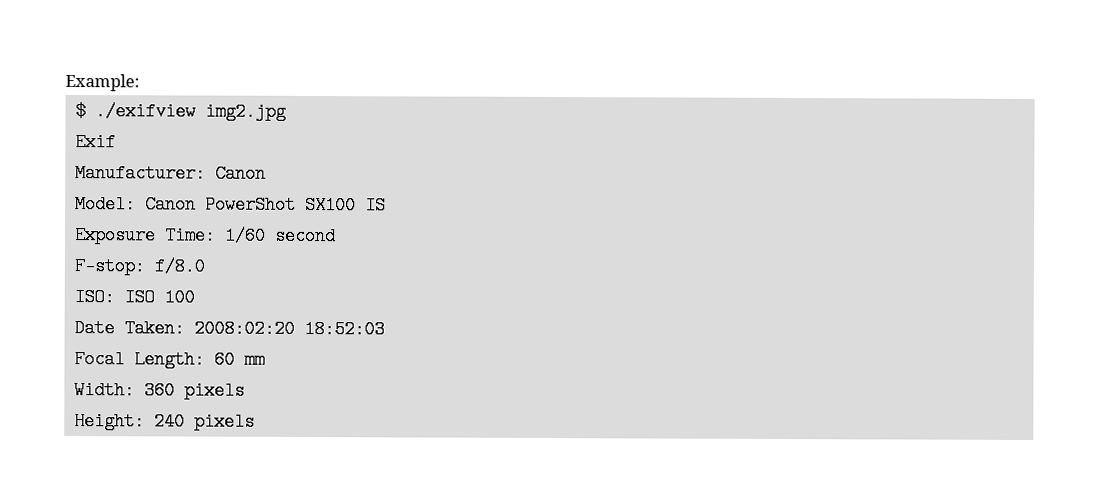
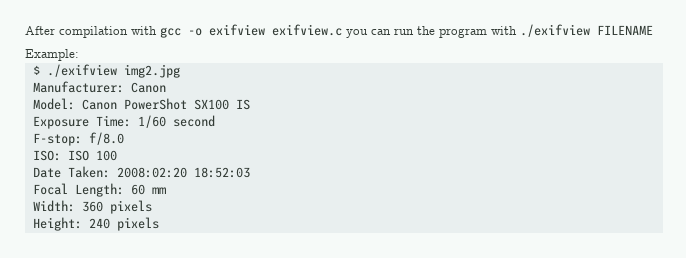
+ After compilation with gcc -o exifview exifview.c you can run the program with ./exifview FILENAME
- Exif

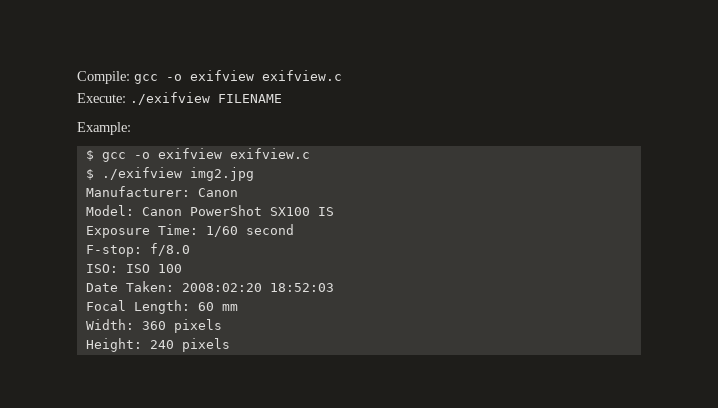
- After compilation with gcc -o exifview exifview.c you can run the program with ./exifview FILENAME
+ Compile: gcc -o exifview exifview.c
+ Execute: ./exifview FILENAME
  Example:
+ $ gcc -o exifview exifview.c

